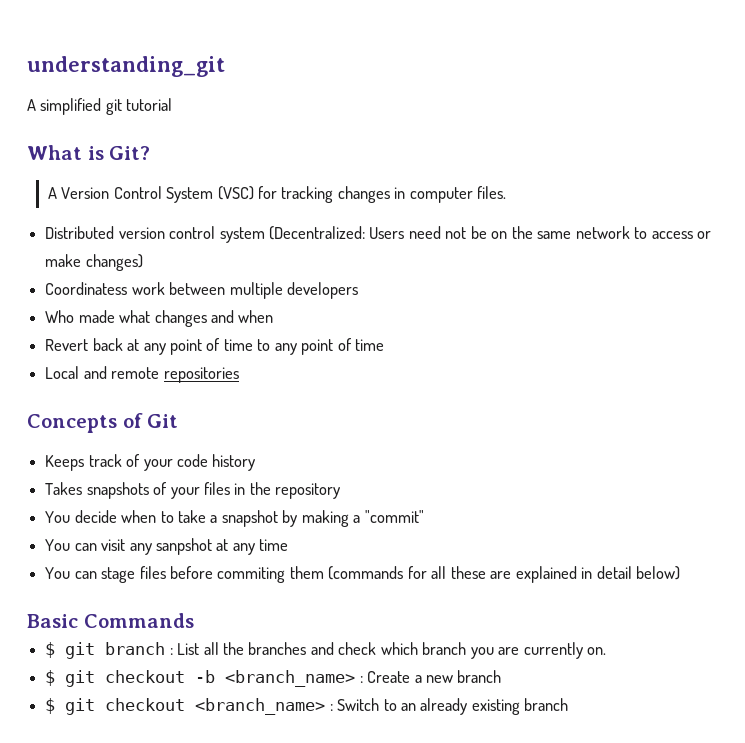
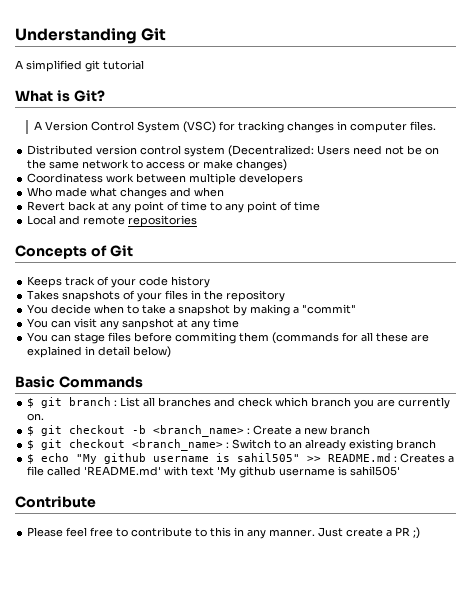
- understanding_git
+ Understanding Git
- $ git branch : List all the branches and check which branch you are currently on.
+ $ git branch : List all branches and check which branch you are currently on.
+ $ echo "My github username is sahil505" >> README.md : Creates a file called 'README.md' with text 'My github username is sahil505'
+ Contribute
+ Please feel free to contribute to this in any manner. Just create a PR ;)

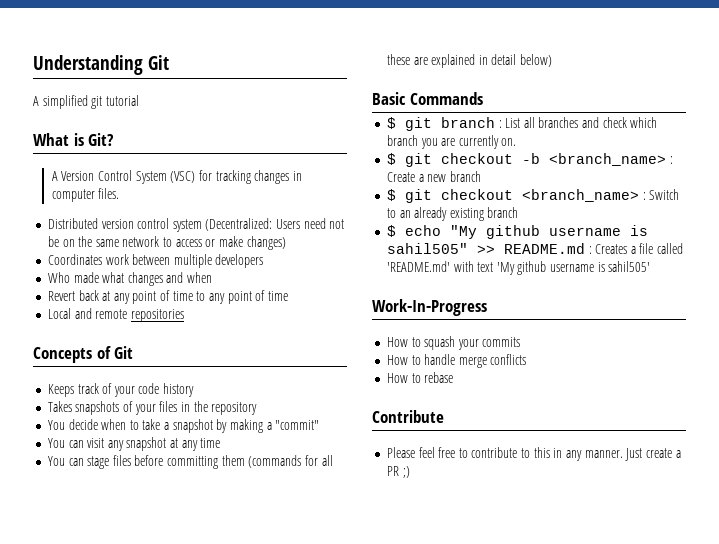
- Coordinatess work between multiple developers
+ Coordinates work between multiple developers
- You can visit any sanpshot at any time
+ You can visit any snapshot at any time
- You can stage files before commiting them (commands for all these are explained in detail below)
+ You can stage files before committing them (commands for all these are explained in detail below)
+ Work-In-Progress
+ How to squash your commits
+ How to handle merge conflicts
+ How to rebase

